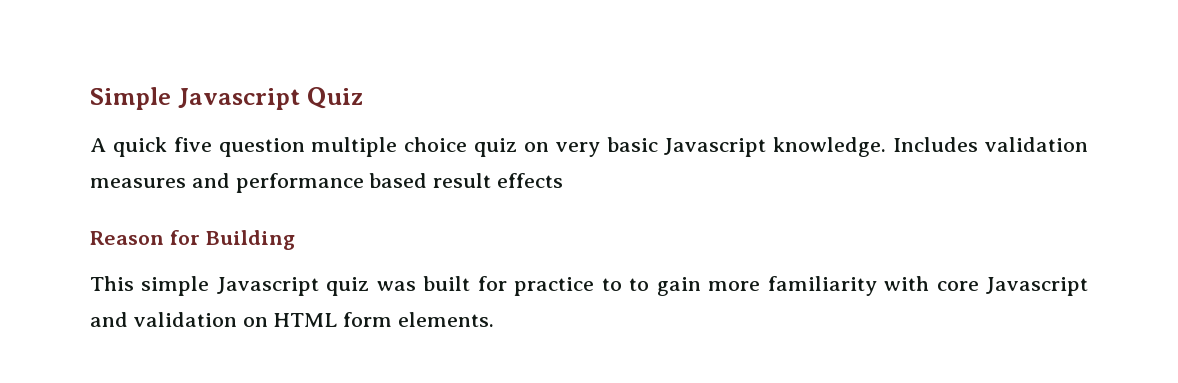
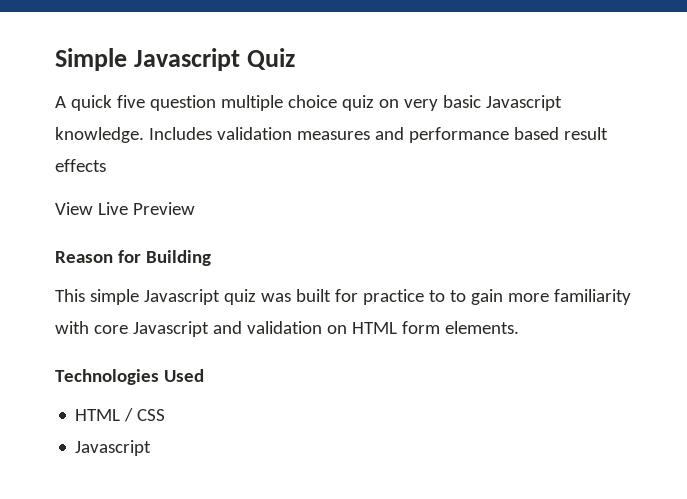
+ View Live Preview
+ Technologies Used
+ HTML / CSS
+ Javascript

